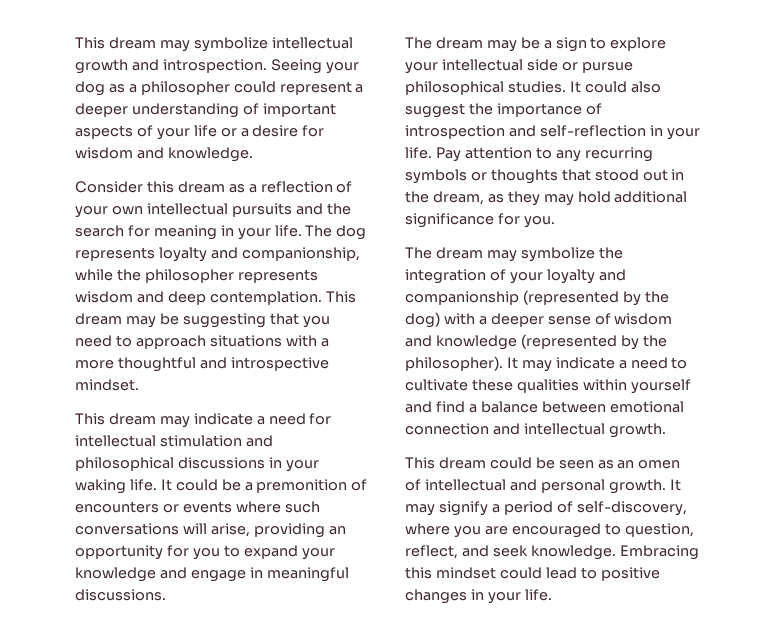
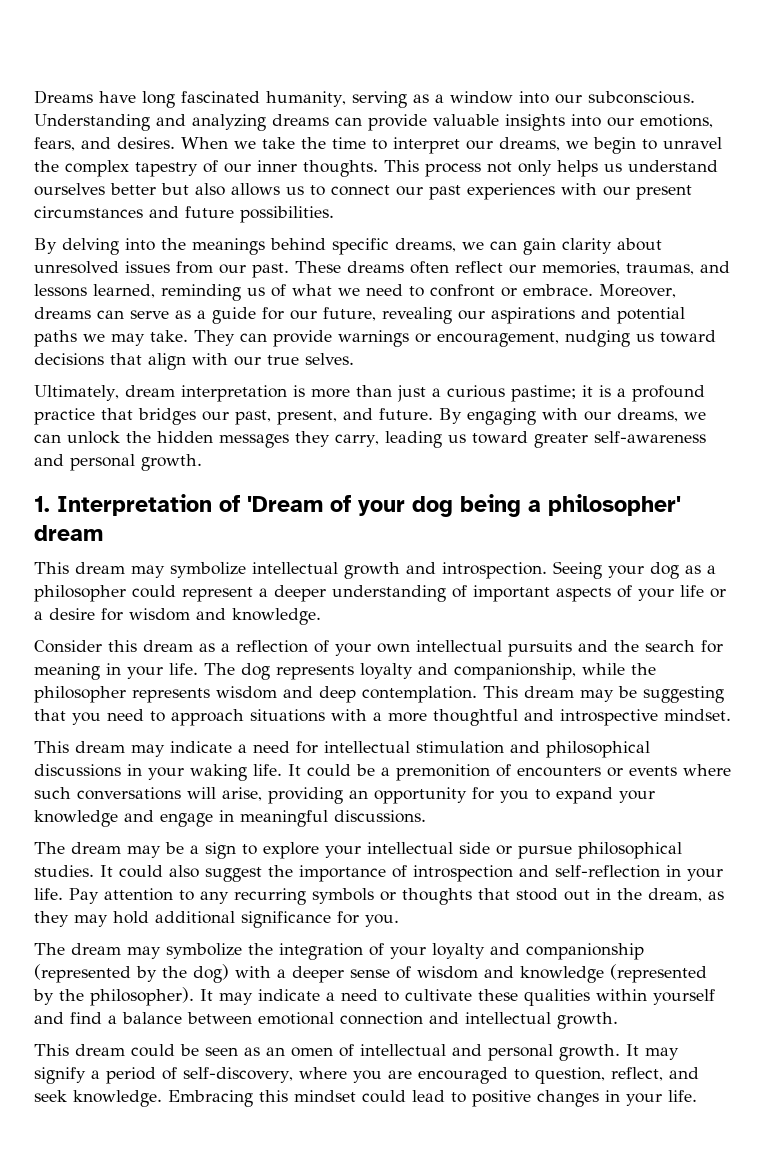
+ Dreams have long fascinated humanity, serving as a window into our subconscious. Understanding and analyzing dreams can provide valuable insights into our emotions, fears, and desires. When we take the time to interpret our dreams, we begin to unravel the complex tapestry of our inner thoughts. This process not only helps us understand ourselves better but also allows us to connect our past experiences with our present circumstances and future possibilities.
+ By delving into the meanings behind specific dreams, we can gain clarity about unresolved issues from our past. These dreams often reflect our memories, traumas, and lessons learned, reminding us of what we need to confront or embrace. Moreover, dreams can serve as a guide for our future, revealing our aspirations and potential paths we may take. They can provide warnings or encouragement, nudging us toward decisions that align with our true selves.
+ Ultimately, dream interpretation is more than just a curious pastime; it is a profound practice that bridges our past, present, and future. By engaging with our dreams, we can unlock the hidden messages they carry, leading us toward greater self-awareness and personal growth.
+ 1. Interpretation of 'Dream of your dog being a philosopher' dream

